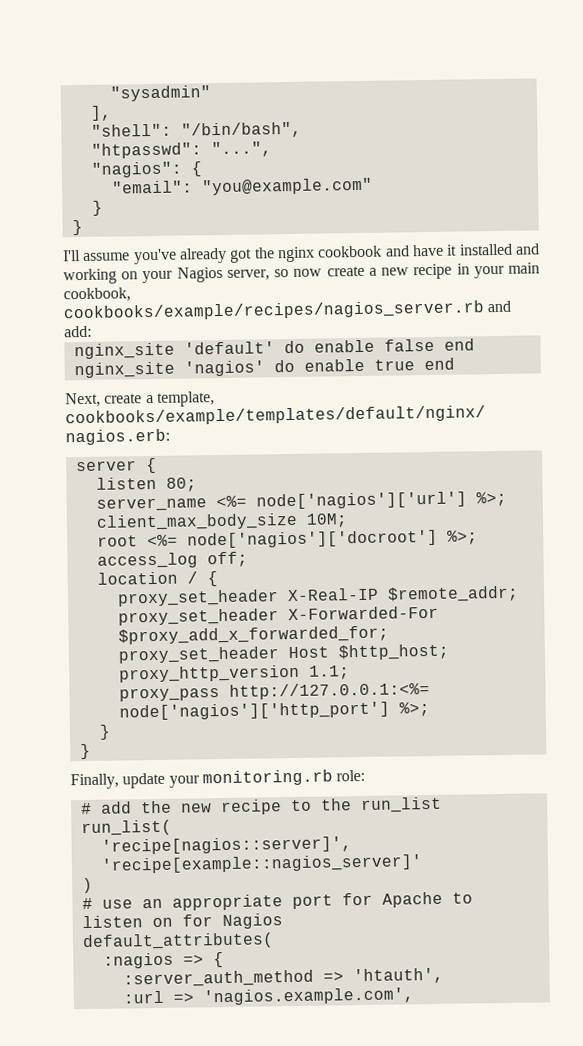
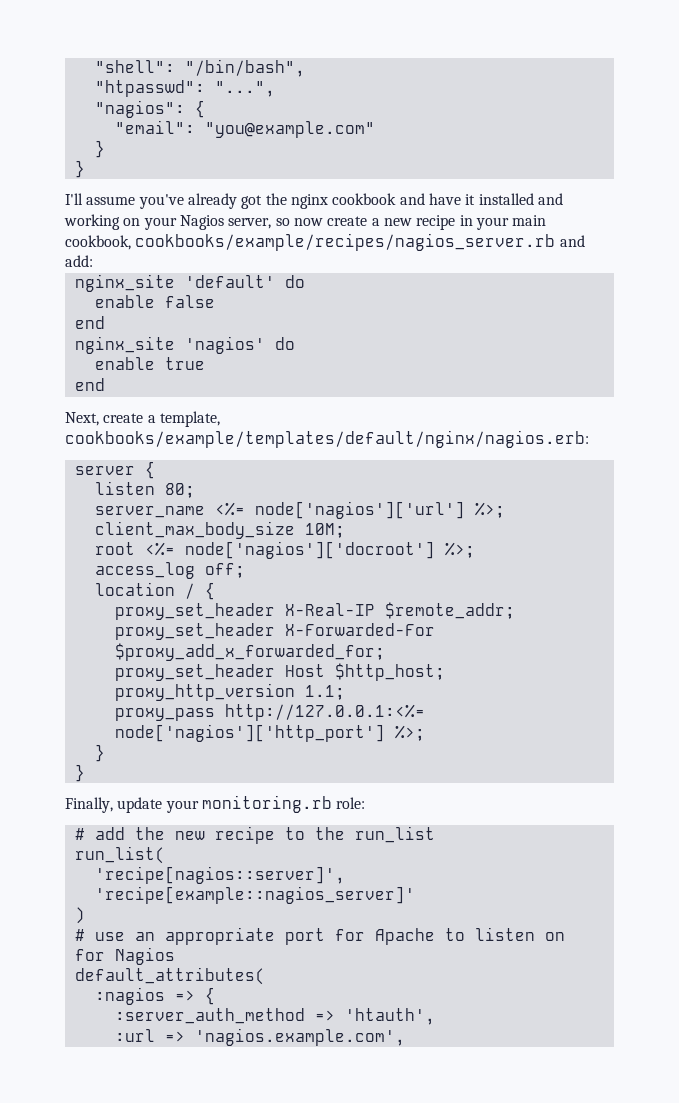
- "sysadmin"
- ],
- nginx_site 'default' do enable false end
+ nginx_site 'default' do
+ enable false
+ end
- nginx_site 'nagios' do enable true end
+ nginx_site 'nagios' do
+ enable true
+ end

